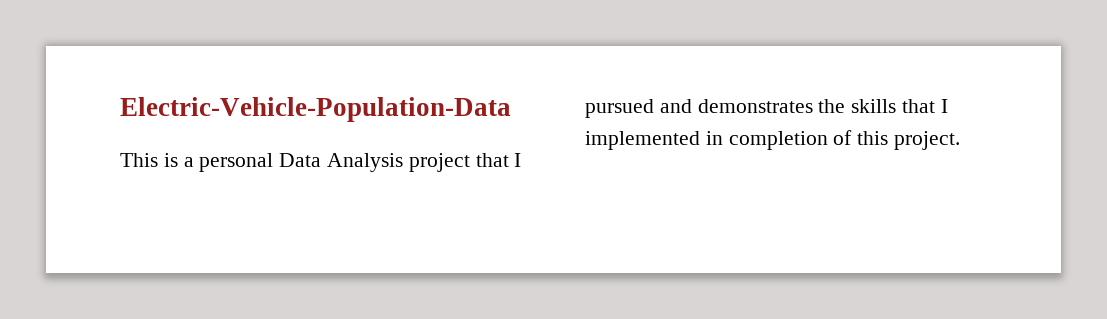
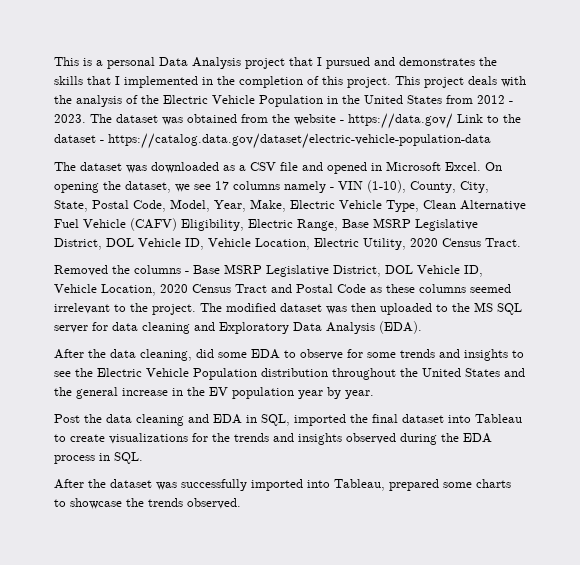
- Electric-Vehicle-Population-Data
- This is a personal Data Analysis project that I pursued and demonstrates the skills that I implemented in completion of this project.
+ This is a personal Data Analysis project that I pursued and demonstrates the skills that I implemented in the completion of this project.
+ This project deals with the analysis of the Electric Vehicle Population in the United States from 2012 - 2023. The dataset was obtained from the website - https://data.gov/ Link to the dataset - https://catalog.data.gov/dataset/electric-vehicle-population-data
+ The dataset was downloaded as a CSV file and opened in Microsoft Excel. On opening the dataset, we see 17 columns namely - VIN (1-10), County, City, State, Postal Code, Model, Year, Make, Electric Vehicle Type, Clean Alternative Fuel Vehicle (CAFV) Eligibility, Electric Range, Base MSRP Legislative District, DOL Vehicle ID, Vehicle Location, Electric Utility, 2020 Census Tract.
+ Removed the columns - Base MSRP Legislative District, DOL Vehicle ID, Vehicle Location, 2020 Census Tract and Postal Code as these columns seemed irrelevant to the project. The modified dataset was then uploaded to the MS SQL server for data cleaning and Exploratory Data Analysis (EDA).
+ After the data cleaning, did some EDA to observe for some trends and insights to see the Electric Vehicle Population distribution throughout the United States and the general increase in the EV population year by year.
+ Post the data cleaning and EDA in SQL, imported the final dataset into Tableau to create visualizations for the trends and insights observed during the EDA process in SQL.
+ After the dataset was successfully imported into Tableau, prepared some charts to showcase the trends observed.

